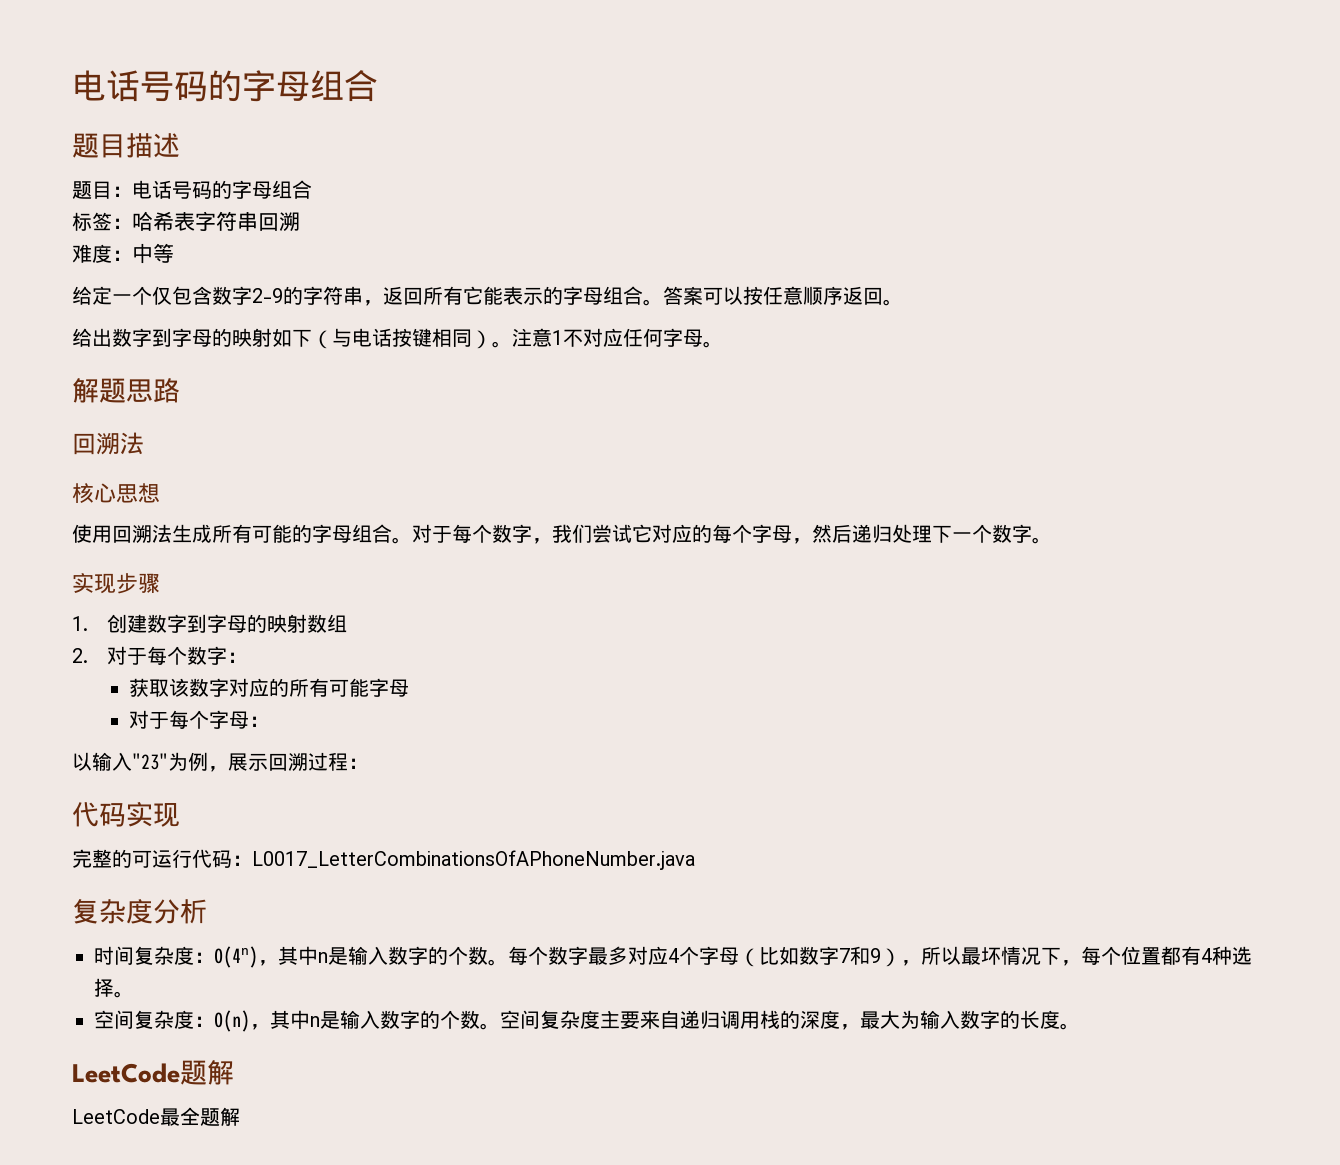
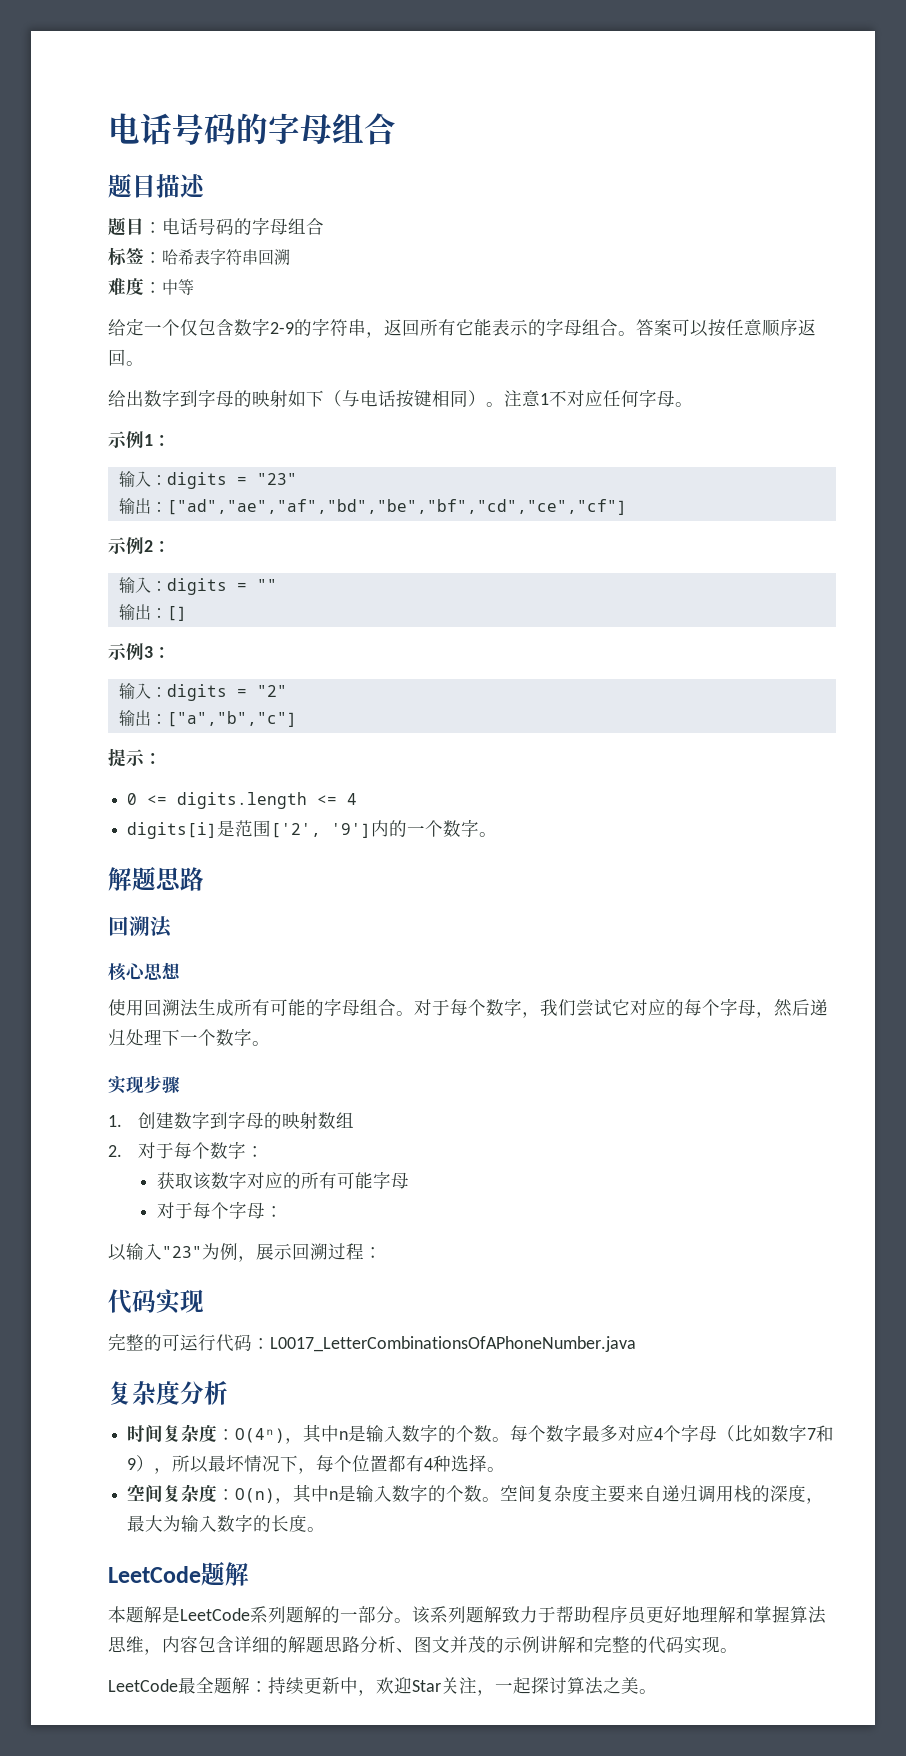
+ 示例1：
+ 输入：digits = "23"
+ 输出：["ad","ae","af","bd","be","bf","cd","ce","cf"]
+ 示例2：
+ 输入：digits = ""
+ 输出：[]
+ 示例3：
+ 输入：digits = "2"
+ 输出：["a","b","c"]
+ 提示：
+ 0 <= digits.length <= 4
+ digits[i]是范围['2', '9']内的一个数字。
- LeetCode最全题解
+ 本题解是LeetCode系列题解的一部分。该系列题解致力于帮助程序员更好地理解和掌握算法思维，内容包含详细的解题思路分析、图文并茂的示例讲解和完整的代码实现。
+ LeetCode最全题解：持续更新中，欢迎Star关注，一起探讨算法之美。

